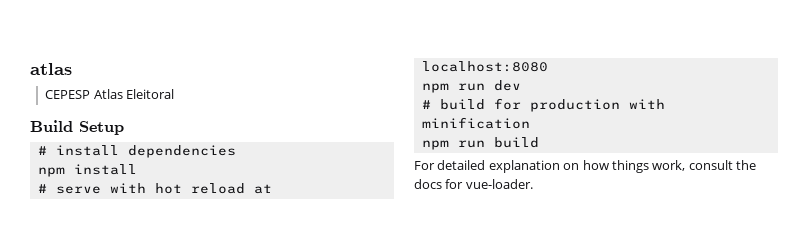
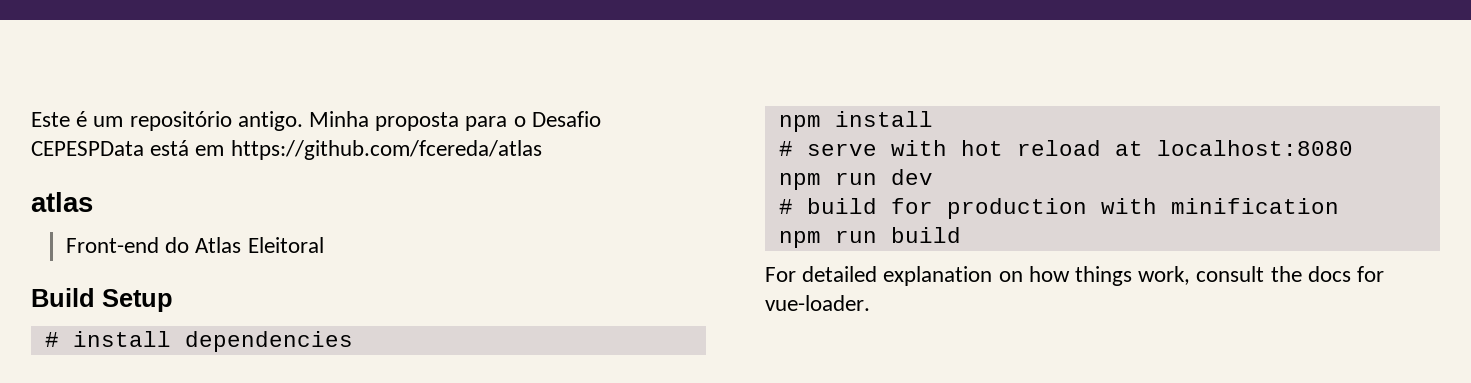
+ Este é um repositório antigo. Minha proposta para o Desafio CEPESPData está em https://github.com/fcereda/atlas
- CEPESP Atlas Eleitoral
+ Front-end do Atlas Eleitoral

